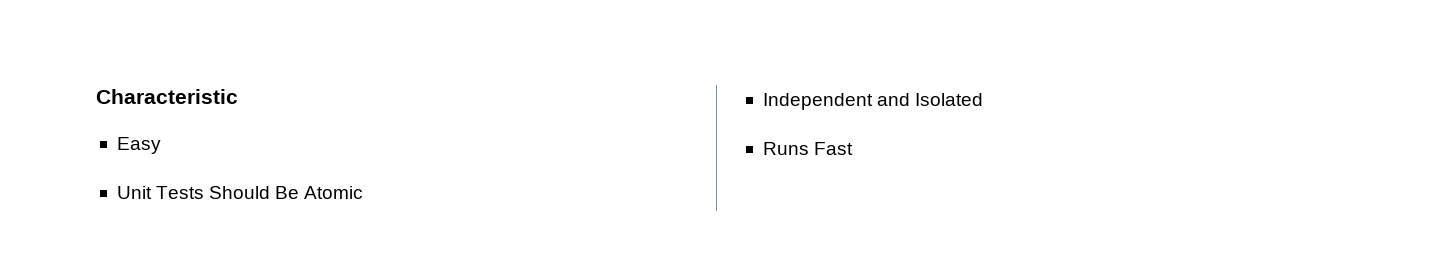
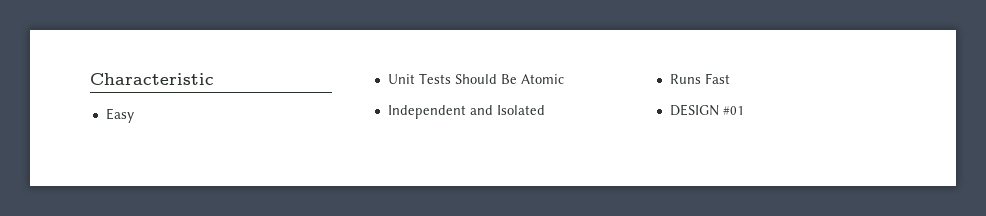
+ DESIGN #01

